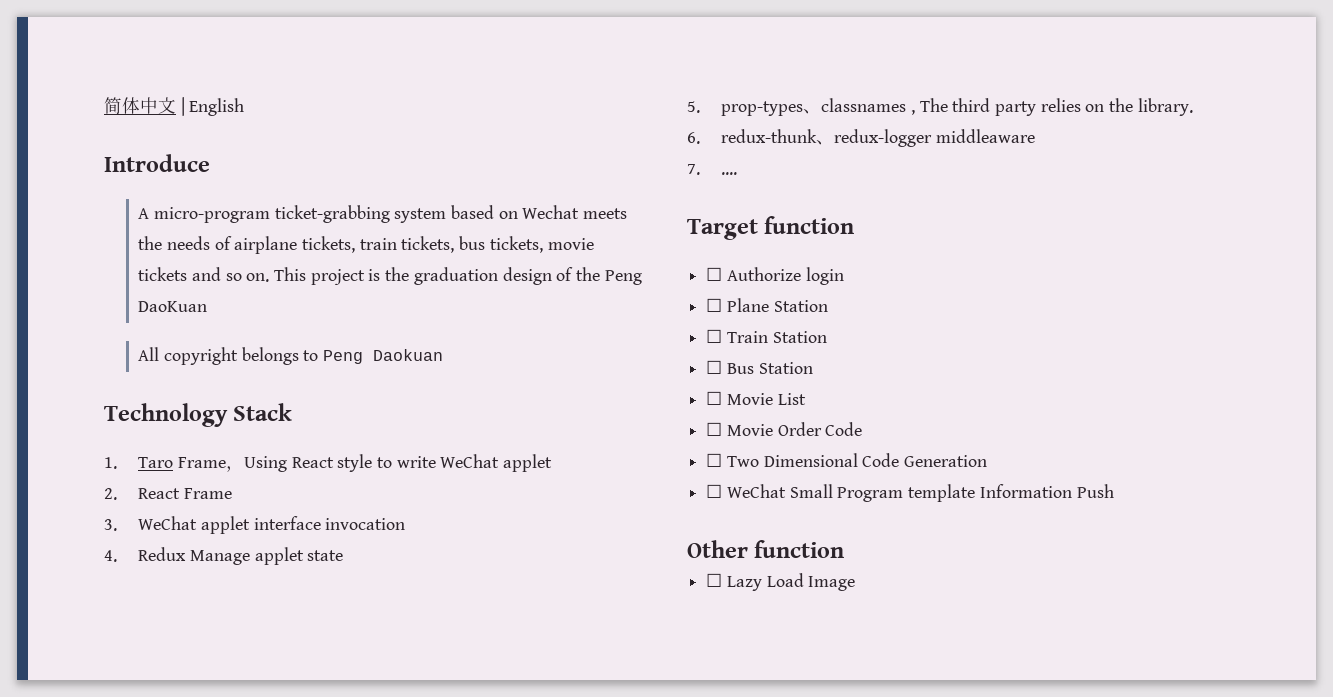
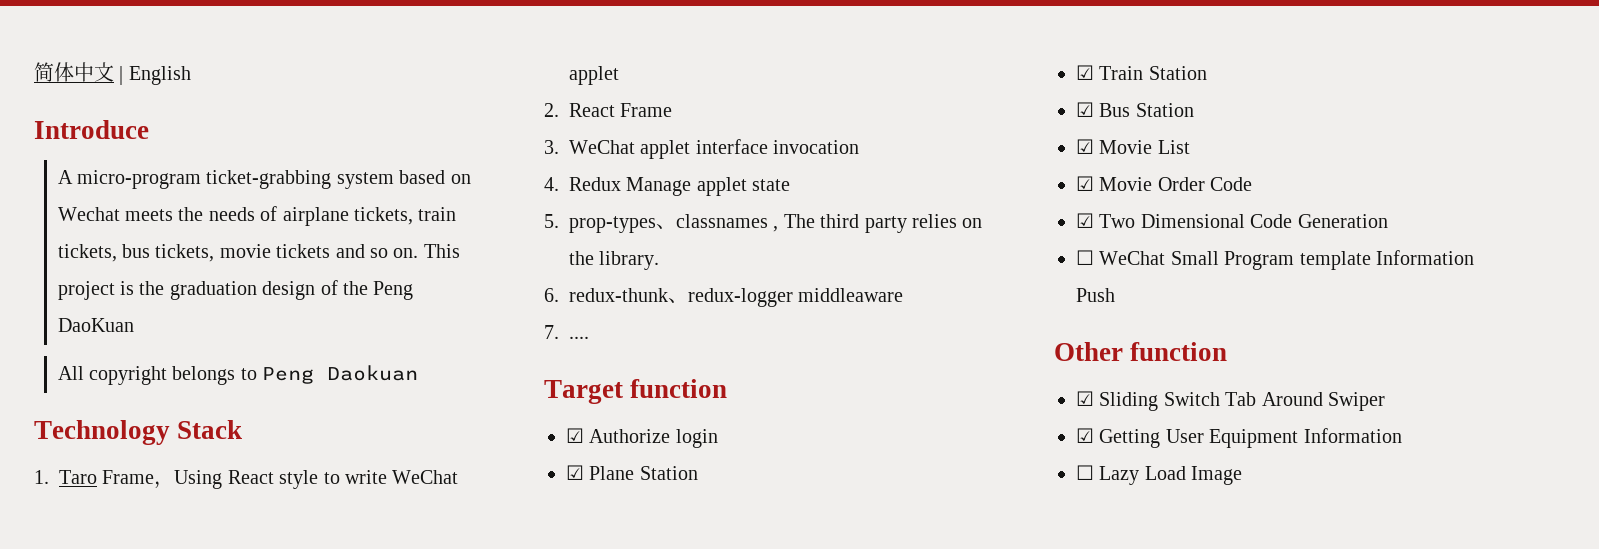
- ☐ Authorize login
+ ☑ Authorize login
- ☐ Plane Station
+ ☑ Plane Station
- ☐ Train Station
+ ☑ Train Station
- ☐ Bus Station
+ ☑ Bus Station
- ☐ Movie List
+ ☑ Movie List
- ☐ Movie Order Code
+ ☑ Movie Order Code
- ☐ Two Dimensional Code Generation
+ ☑ Two Dimensional Code Generation
+ ☑ Sliding Switch Tab Around Swiper
+ ☑ Getting User Equipment Information

